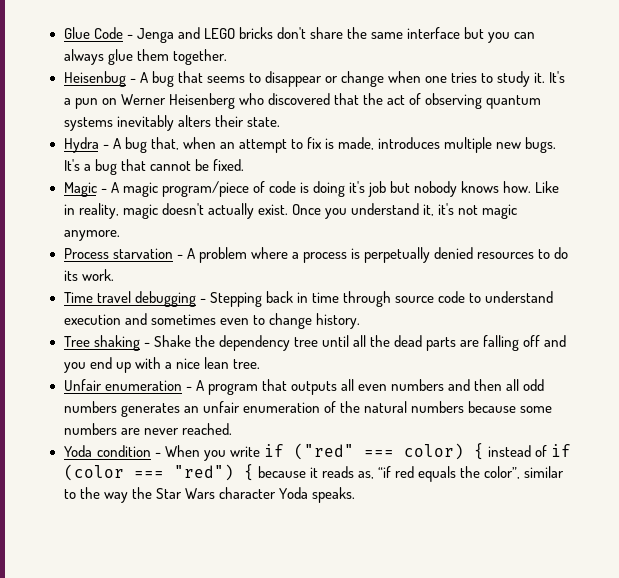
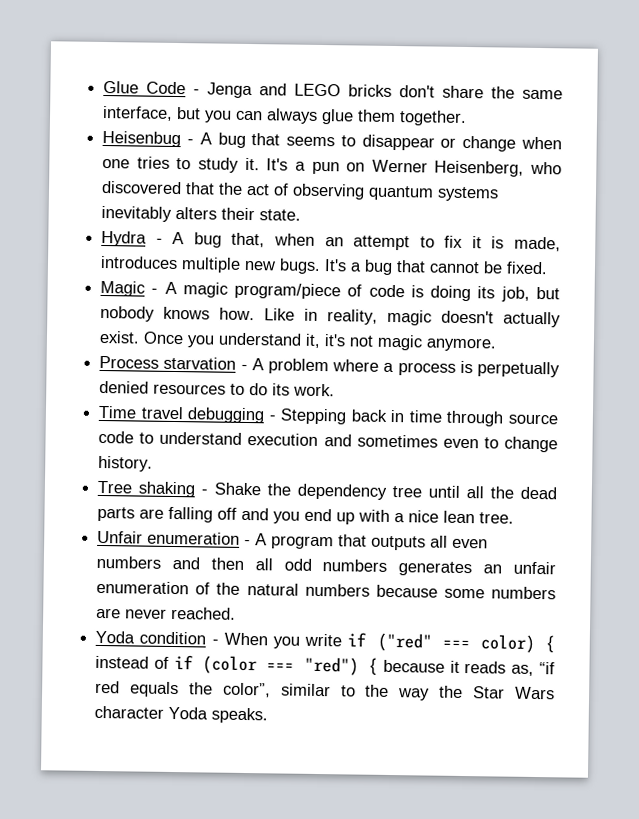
- Glue Code - Jenga and LEGO bricks don't share the same interface but you can always glue them together.
+ Glue Code - Jenga and LEGO bricks don't share the same interface, but you can always glue them together.
- It's a pun on Werner Heisenberg who discovered that the act of observing quantum systems inevitably alters their state.
+ It's a pun on Werner Heisenberg, who discovered that the act of observing quantum systems inevitably alters their state.
- Hydra - A bug that, when an attempt to fix is made, introduces multiple new bugs.
+ Hydra - A bug that, when an attempt to fix it is made, introduces multiple new bugs.
- Magic - A magic program/piece of code is doing it's job but nobody knows how.
+ Magic - A magic program/piece of code is doing its job, but nobody knows how.

